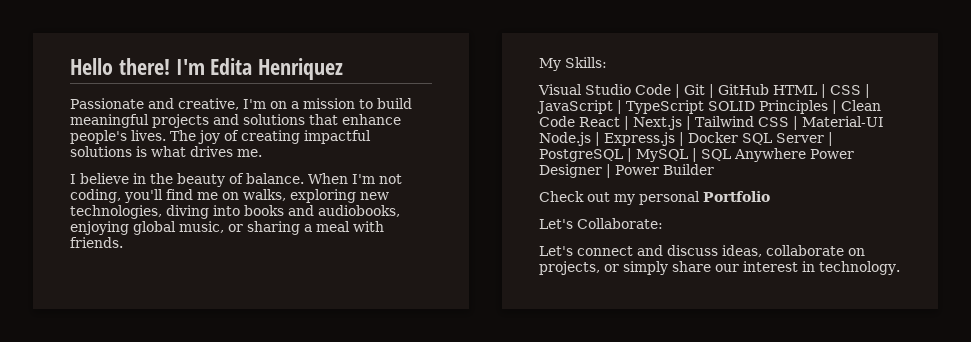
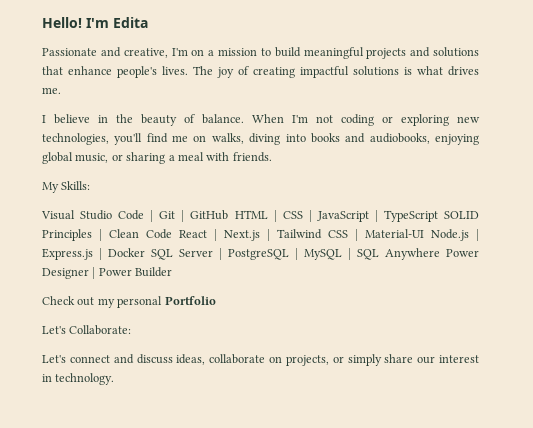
- Hello there!
+ Hello!
- I'm Edita Henriquez
+ I'm Edita
- When I'm not coding, you'll find me on walks, exploring new technologies, diving into books and audiobooks, enjoying global music, or sharing a meal with friends.
+ When I'm not coding or exploring new technologies, you'll find me on walks, diving into books and audiobooks, enjoying global music, or sharing a meal with friends.

